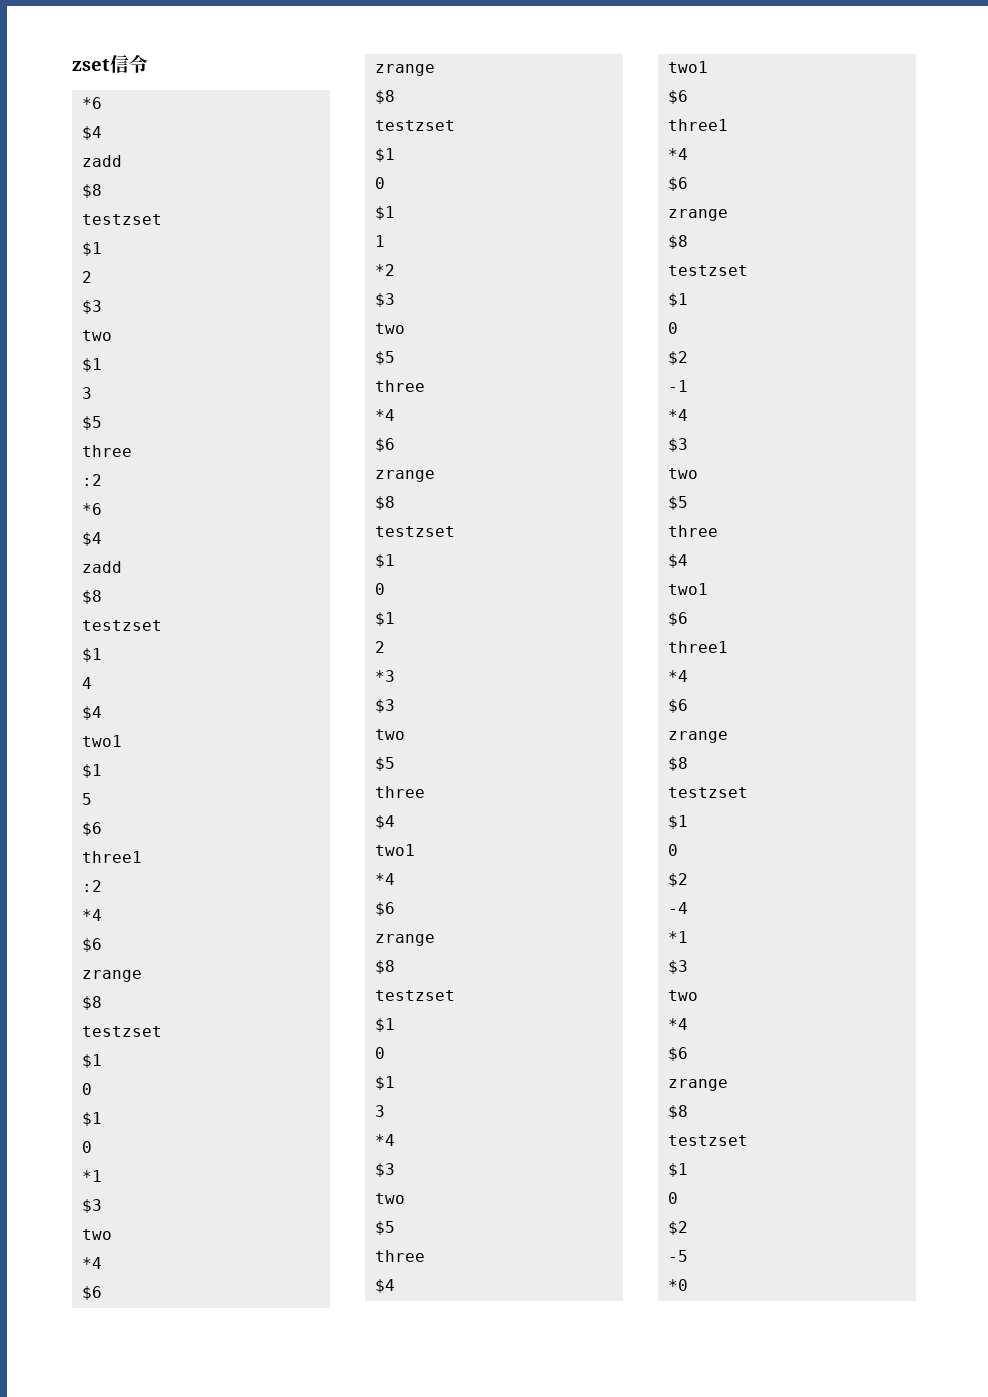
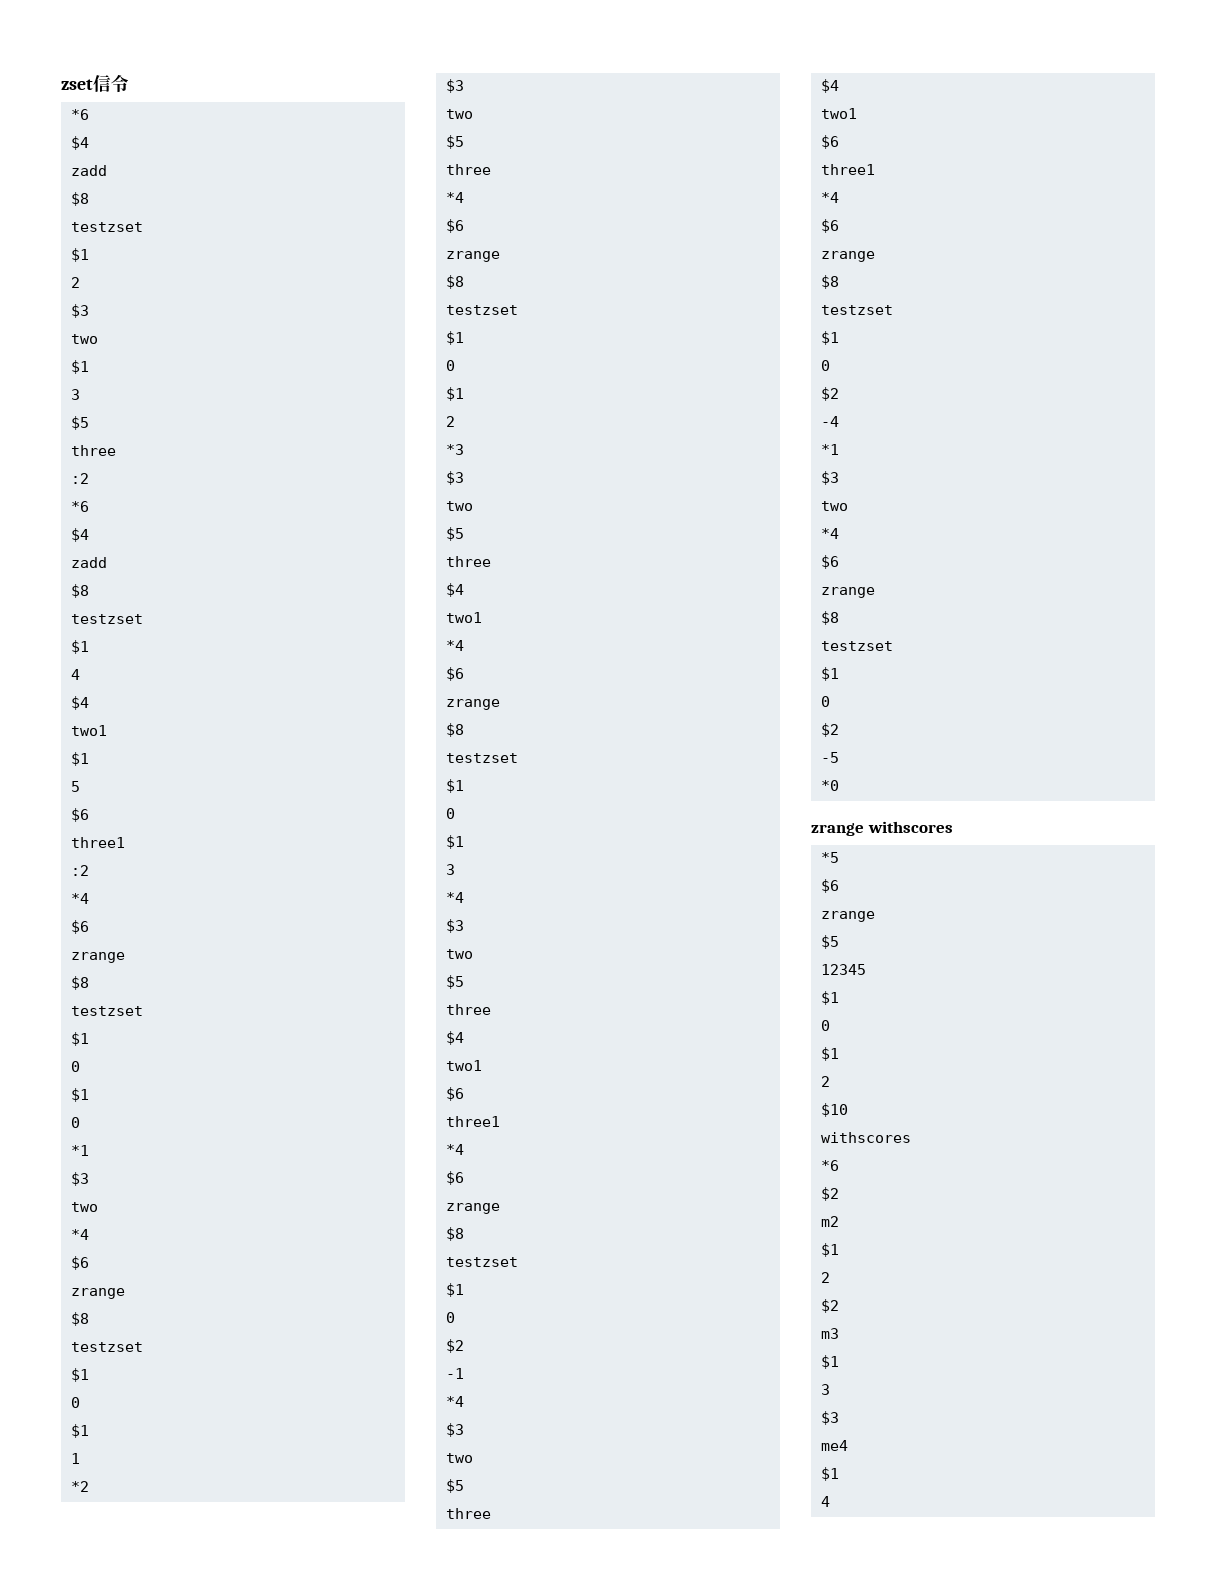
+ zrange withscores
+ *5
+ $6
+ zrange
+ $5
+ 12345
+ $1
+ 0
+ $1
+ 2
+ $10
+ withscores
+ *6
+ $2
+ m2
+ $1
+ 2
+ $2
+ m3
+ $1
+ 3
+ $3
+ me4
+ $1
+ 4

